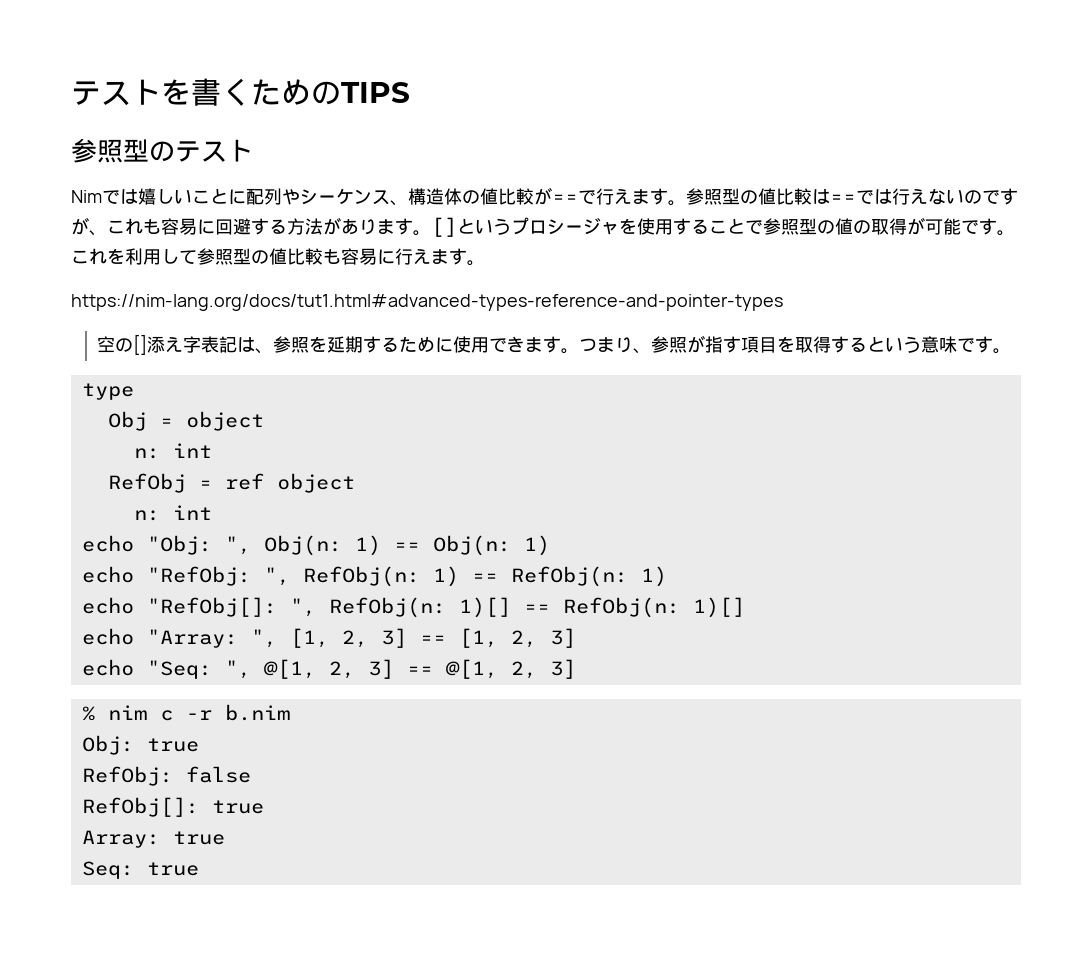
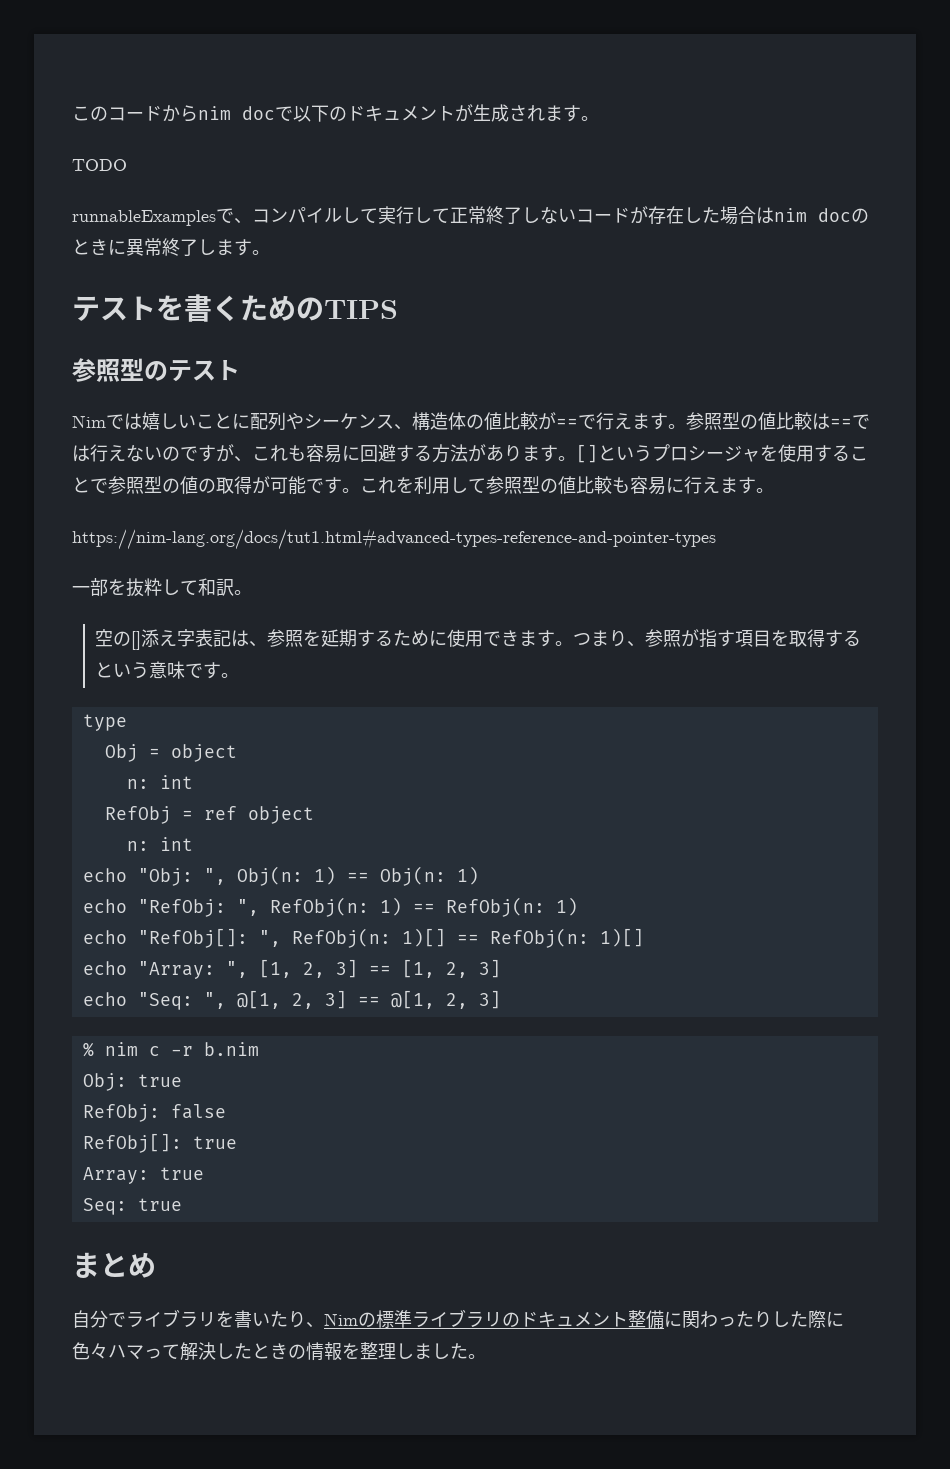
+ このコードからnim docで以下のドキュメントが生成されます。
+ TODO
+ runnableExamplesで、コンパイルして実行して正常終了しないコードが存在した場合はnim docのときに異常終了します。
+ 一部を抜粋して和訳。
+ まとめ
+ 自分でライブラリを書いたり、Nimの標準ライブラリのドキュメント整備に関わったりした際に色々ハマって解決したときの情報を整理しました。

